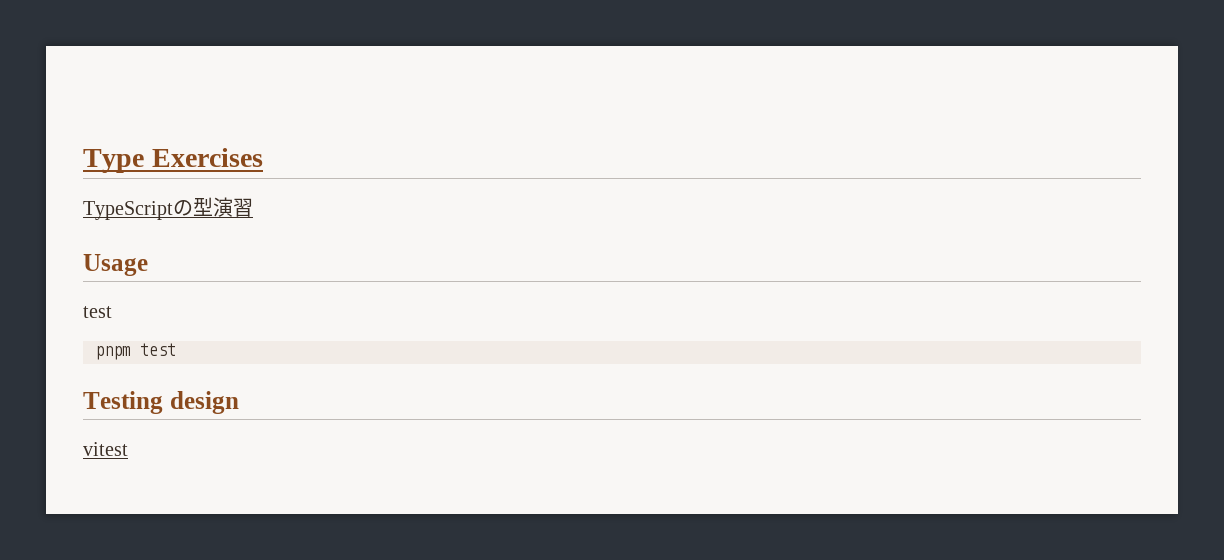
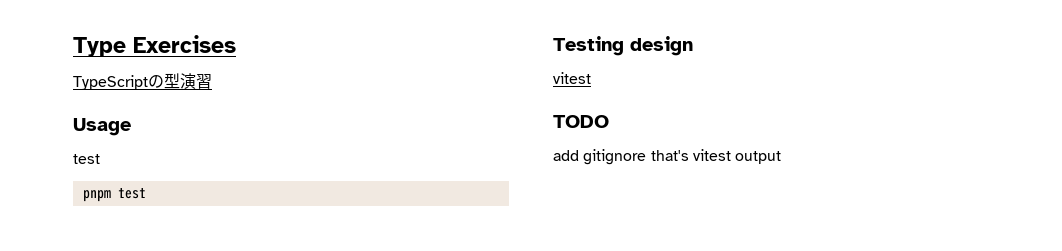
+ TODO
+ add gitignore that's vitest output

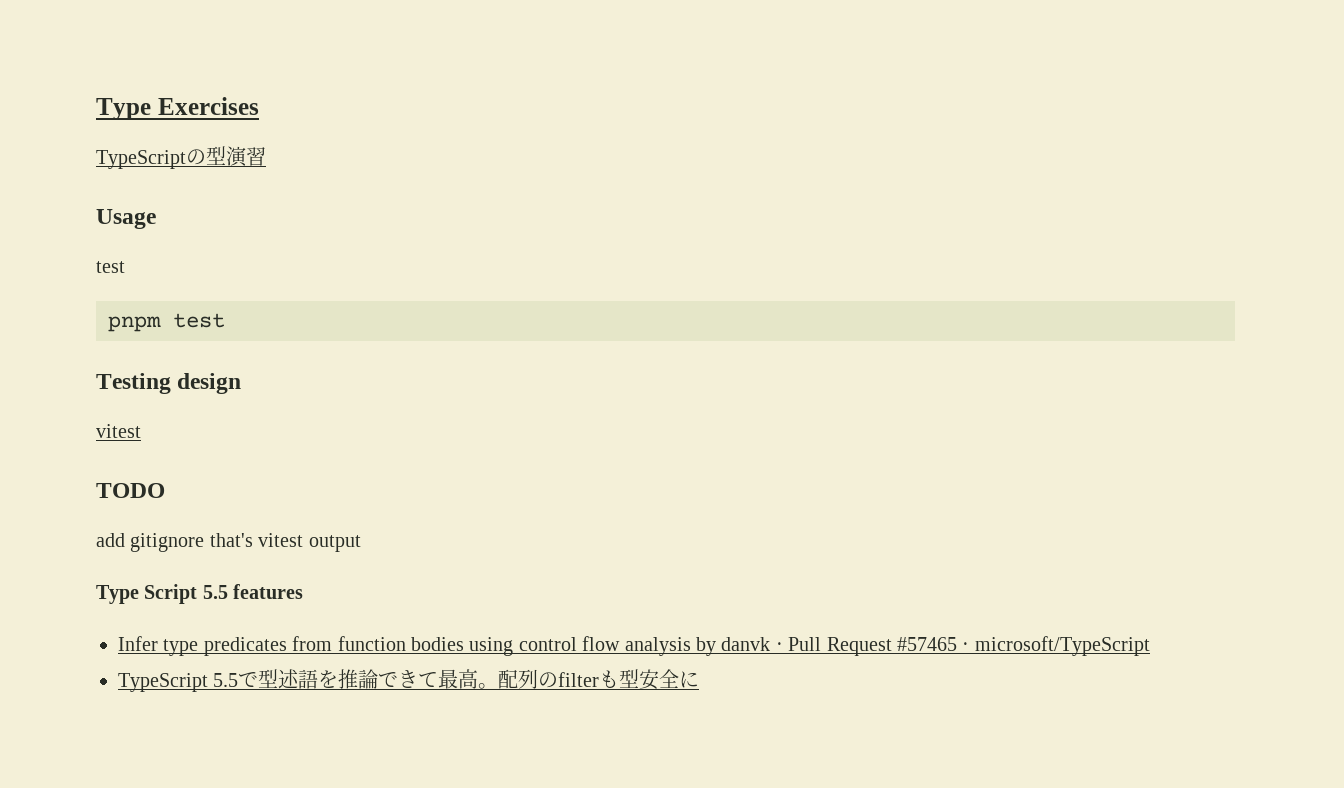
+ Type Script 5.5 features
+ Infer type predicates from function bodies using control flow analysis by danvk · Pull Request #57465 · microsoft/TypeScript
+ TypeScript 5.5で型述語を推論できて最高。配列のfilterも型安全に

